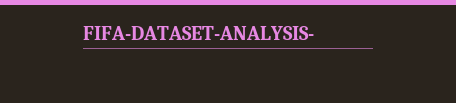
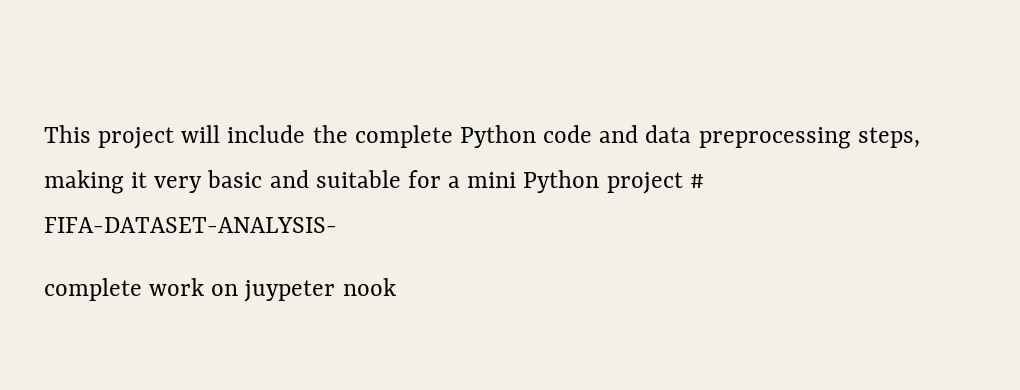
- FIFA-DATASET-ANALYSIS-
+ This project will include the complete Python code and data preprocessing steps, making it very basic and suitable for a mini Python project # FIFA-DATASET-ANALYSIS-
+ complete work on juypeter nook

